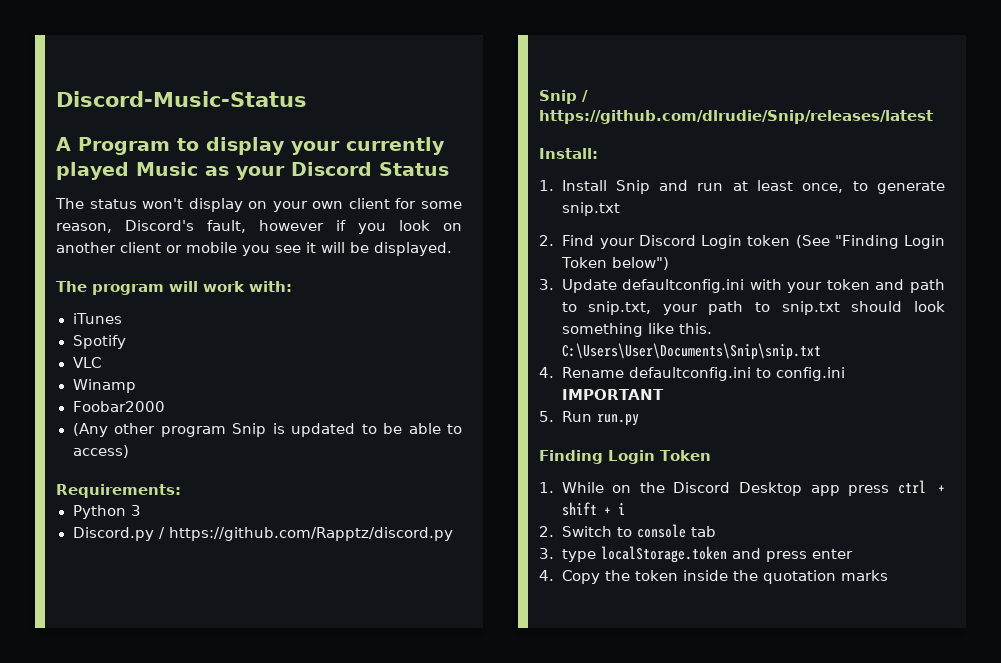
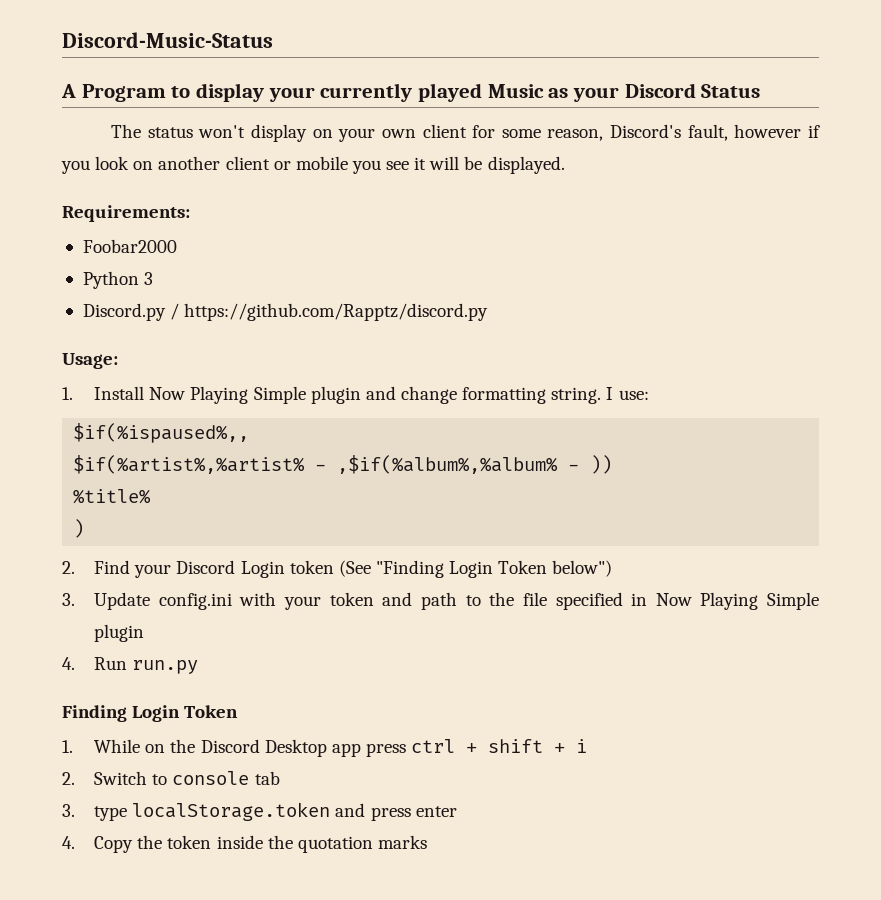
- The program will work with:
- iTunes
- Spotify
- VLC
- Winamp
+ Requirements:
  Foobar2000
- (Any other program Snip is updated to be able to access)
- Requirements:
- Snip / https://github.com/dlrudie/Snip/releases/latest
- Install:
- 1. Install Snip and run at least once, to generate snip.txt
+ Usage:
+ 1. Install Now Playing Simple plugin and change formatting string. I use:
+ $if(%ispaused%,,
+ $if(%artist%,%artist% - ,$if(%album%,%album% - ))
+ %title%
+ )
- 3. Update defaultconfig.ini with your token and path to snip.txt, your path to snip.txt should look something like this. C:\Users\User\Documents\Snip\snip.txt
- 4. Rename defaultconfig.ini to config.ini IMPORTANT
- 5. Run run.py
+ 3. Update config.ini with your token and path to the file specified in Now Playing Simple plugin
+ 4. Run run.py

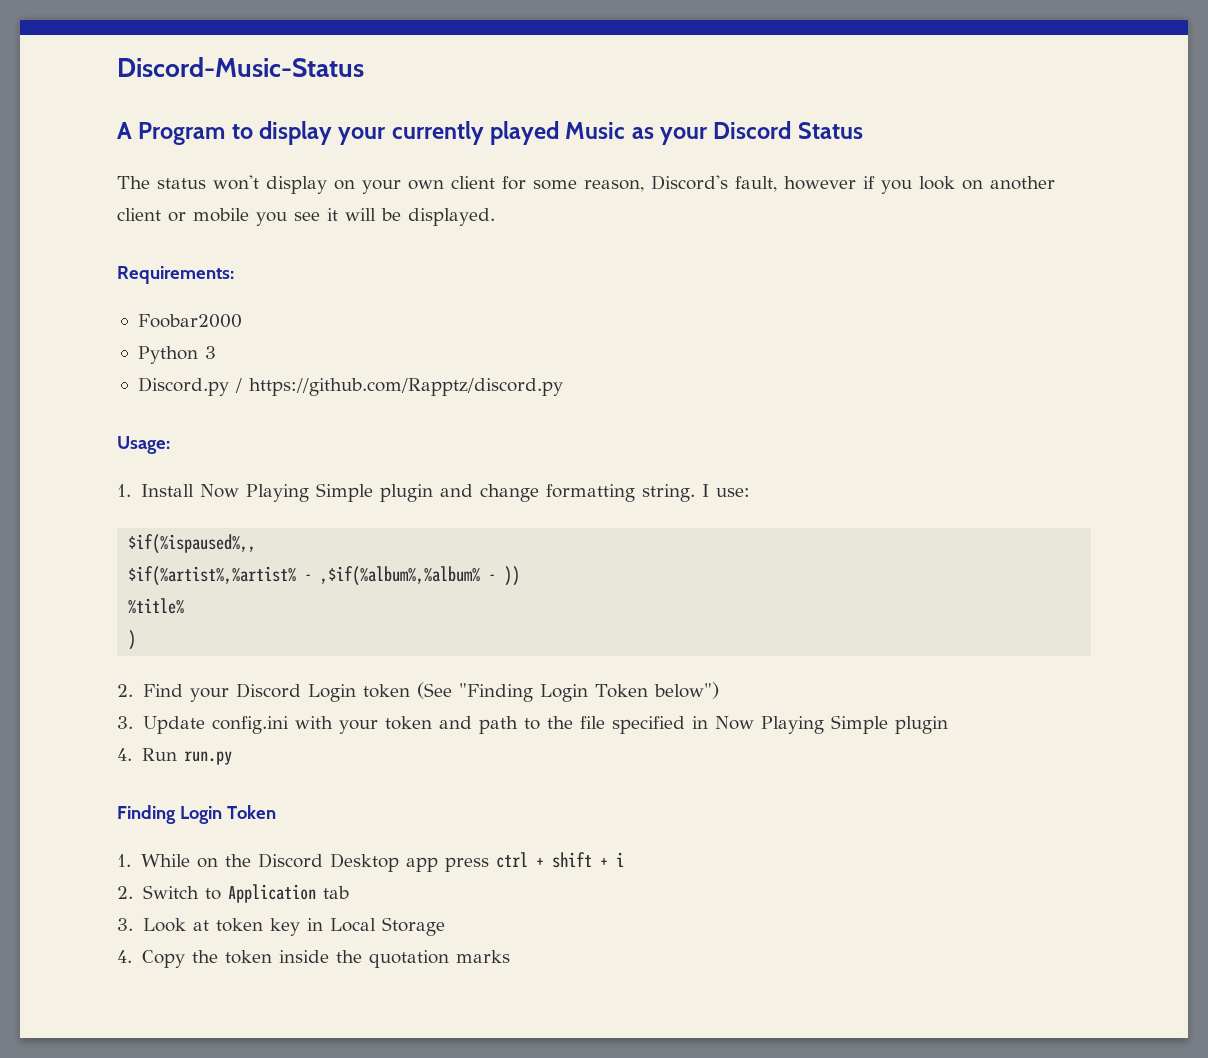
- 2. Switch to console tab
+ 2. Switch to Application tab
- 3. type localStorage.token and press enter
+ 3. Look at token key in Local Storage

